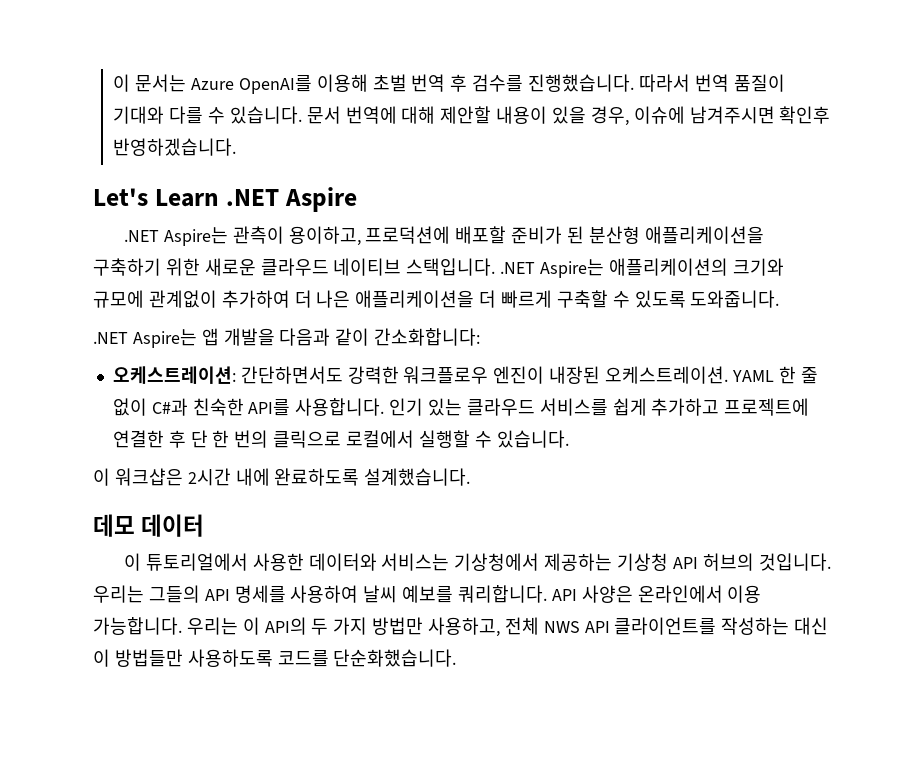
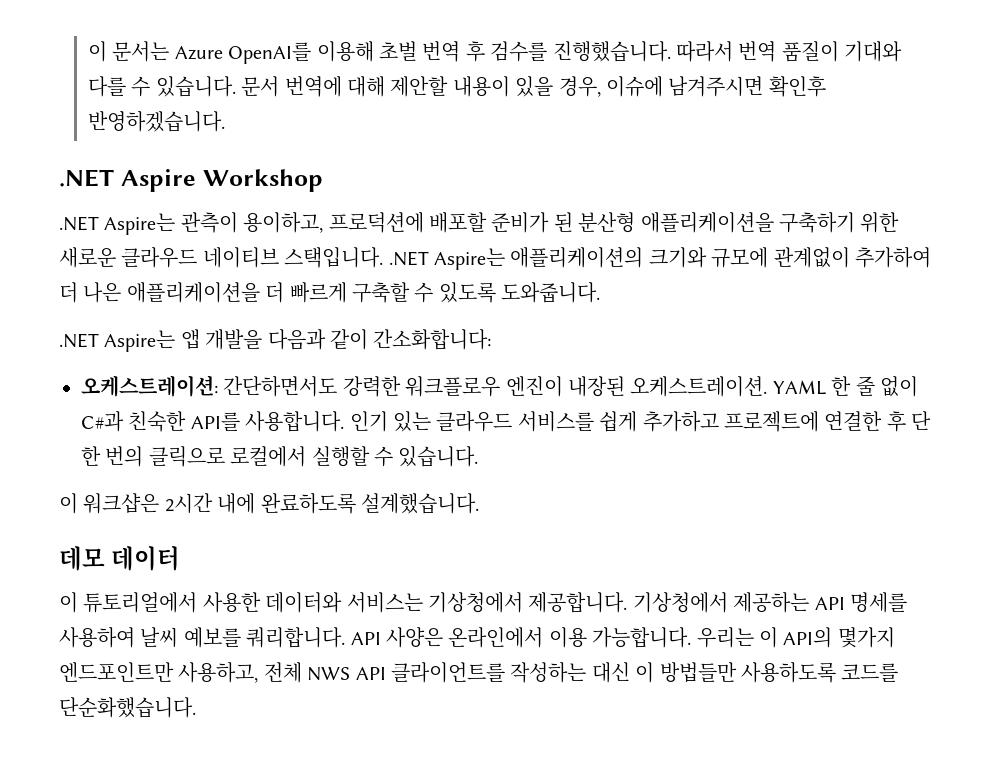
- Let's Learn .NET Aspire
+ .NET Aspire Workshop
- 이 튜토리얼에서 사용한 데이터와 서비스는 기상청에서 제공하는 기상청 API 허브의 것입니다. 우리는 그들의 API 명세를 사용하여 날씨 예보를 쿼리합니다.
+ 이 튜토리얼에서 사용한 데이터와 서비스는 기상청에서 제공합니다. 기상청에서 제공하는 API 명세를 사용하여 날씨 예보를 쿼리합니다.
- 우리는 이 API의 두 가지 방법만 사용하고, 전체 NWS API 클라이언트를 작성하는 대신 이 방법들만 사용하도록 코드를 단순화했습니다.
+ 우리는 이 API의 몇가지 엔드포인트만 사용하고, 전체 NWS API 클라이언트를 작성하는 대신 이 방법들만 사용하도록 코드를 단순화했습니다.

